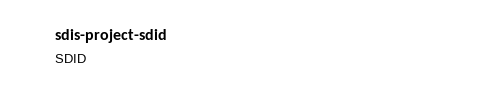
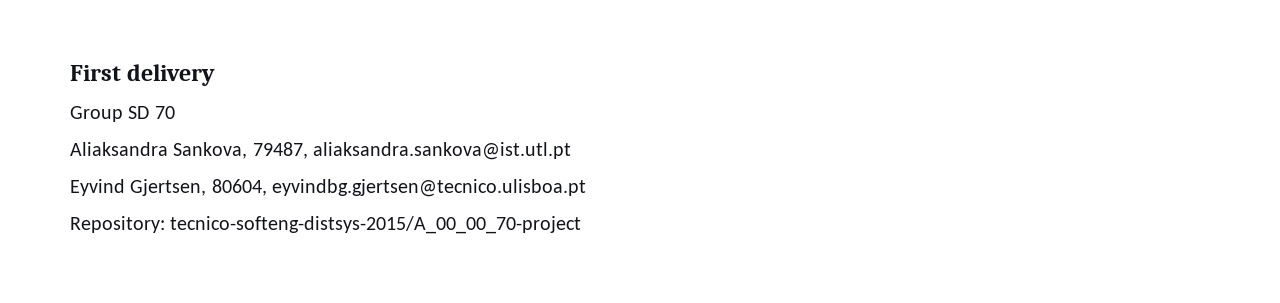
- sdis-project-sdid
- SDID
+ First delivery
+ Group SD 70
+ Aliaksandra Sankova, 79487, aliaksandra.sankova@ist.utl.pt
+ Eyvind Gjertsen, 80604, eyvindbg.gjertsen@tecnico.ulisboa.pt
+ Repository: tecnico-softeng-distsys-2015/A_00_00_70-project

